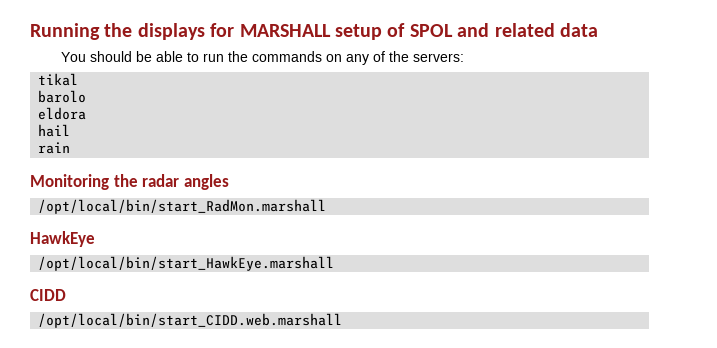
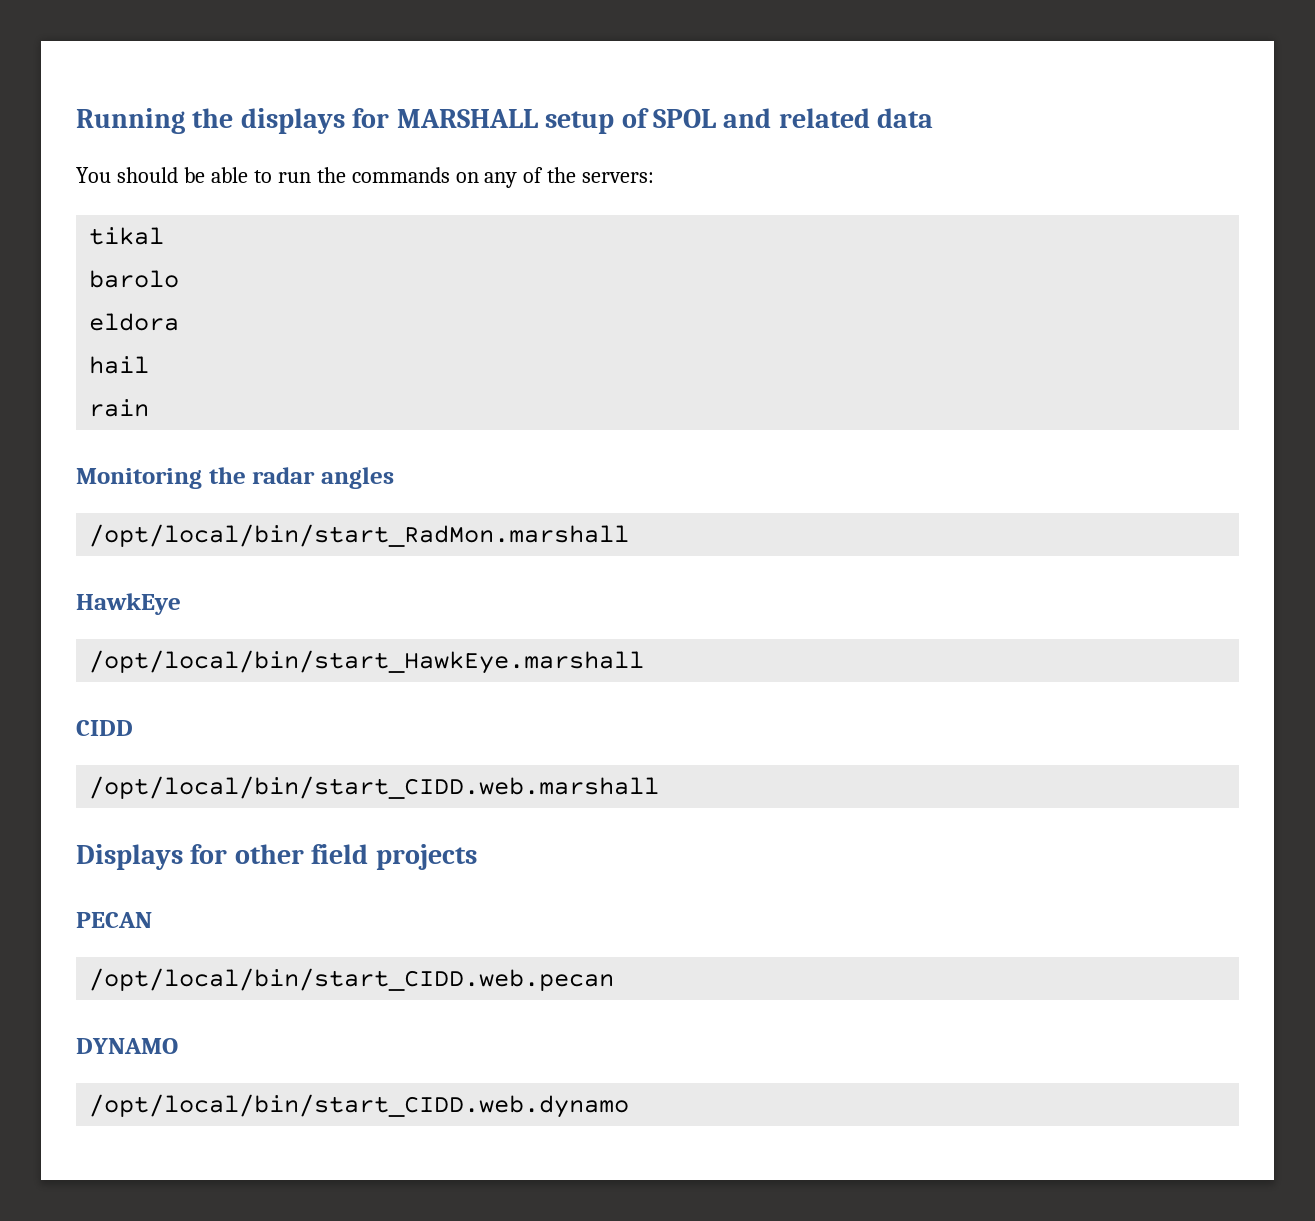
+ Displays for other field projects
+ PECAN
+ /opt/local/bin/start_CIDD.web.pecan
+ DYNAMO
+ /opt/local/bin/start_CIDD.web.dynamo

